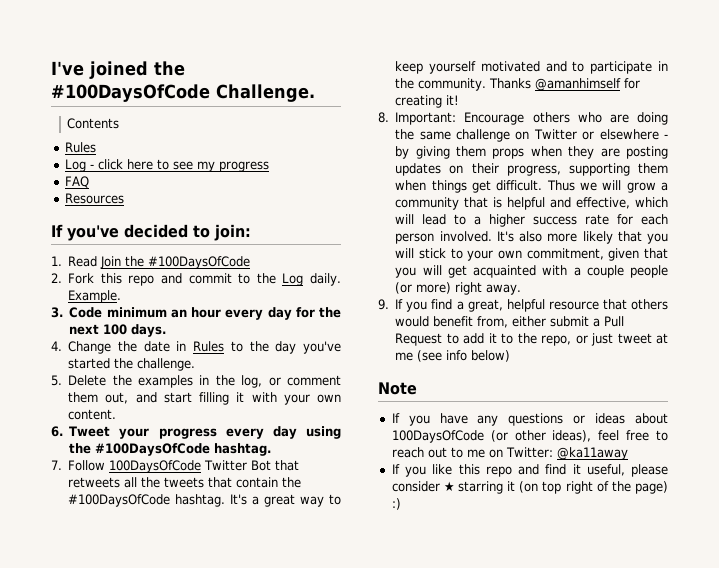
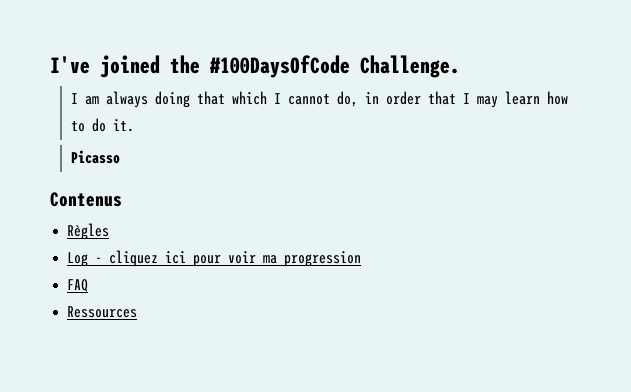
- Contents
- Rules
- Log - click here to see my progress
+ I am always doing that which I cannot do, in order that I may learn how to do it.
+ Picasso
+ Contenus
+ Règles
+ Log - cliquez ici pour voir ma progression
  FAQ
- Resources
- If you've decided to join:
- 1. Read Join the #100DaysOfCode
- 2. Fork this repo and commit to the Log daily. Example.
- 3. Code minimum an hour every day for the next 100 days.
- 4. Change the date in Rules to the day you've started the challenge.
- 5. Delete the examples in the log, or comment them out, and start filling it with your own content.
- 6. Tweet your progress every day using the #100DaysOfCode hashtag.
- 7. Follow 100DaysOfCode Twitter Bot that retweets all the tweets that contain the #100DaysOfCode hashtag. It's a great way to keep yourself motivated and to participate in the community. Thanks @amanhimself for creating it!
- 8. Important: Encourage others who are doing the same challenge on Twitter or elsewhere - by giving them props when they are posting updates on their progress, supporting them when things get difficult. Thus we will grow a community that is helpful and effective, which will lead to a higher success rate for each person involved. It's also more likely that you will stick to your own commitment, given that you will get acquainted with a couple people (or more) right away.
- 9. If you find a great, helpful resource that others would benefit from, either submit a Pull Request to add it to the repo, or just tweet at me (see info below)
- Note
- If you have any questions or ideas about 100DaysOfCode (or other ideas), feel free to reach out to me on Twitter: @ka11away
- If you like this repo and find it useful, please consider ★ starring it (on top right of the page) :)
+ Ressources

